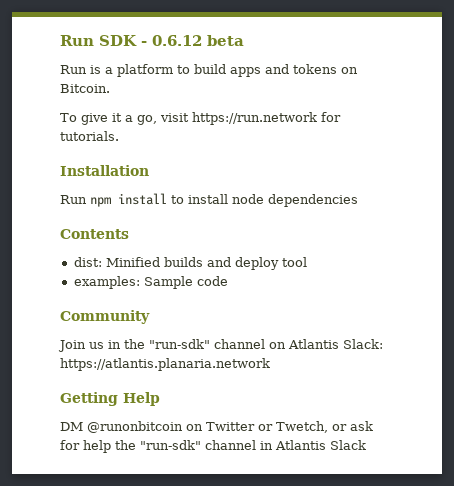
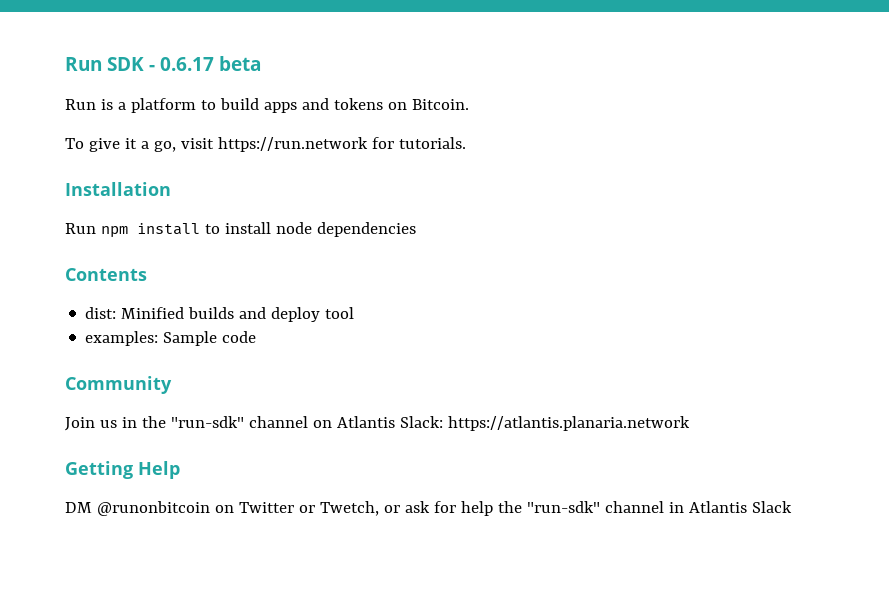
- Run SDK - 0.6.12 beta
+ Run SDK - 0.6.17 beta

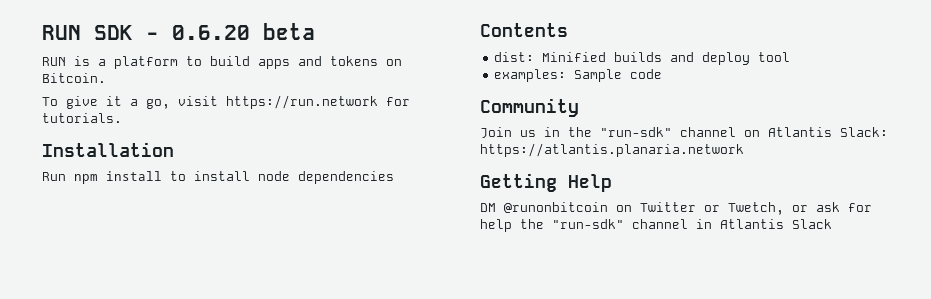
- Run SDK - 0.6.17 beta
+ RUN SDK - 0.6.20 beta
- Run is a platform to build apps and tokens on Bitcoin.
+ RUN is a platform to build apps and tokens on Bitcoin.

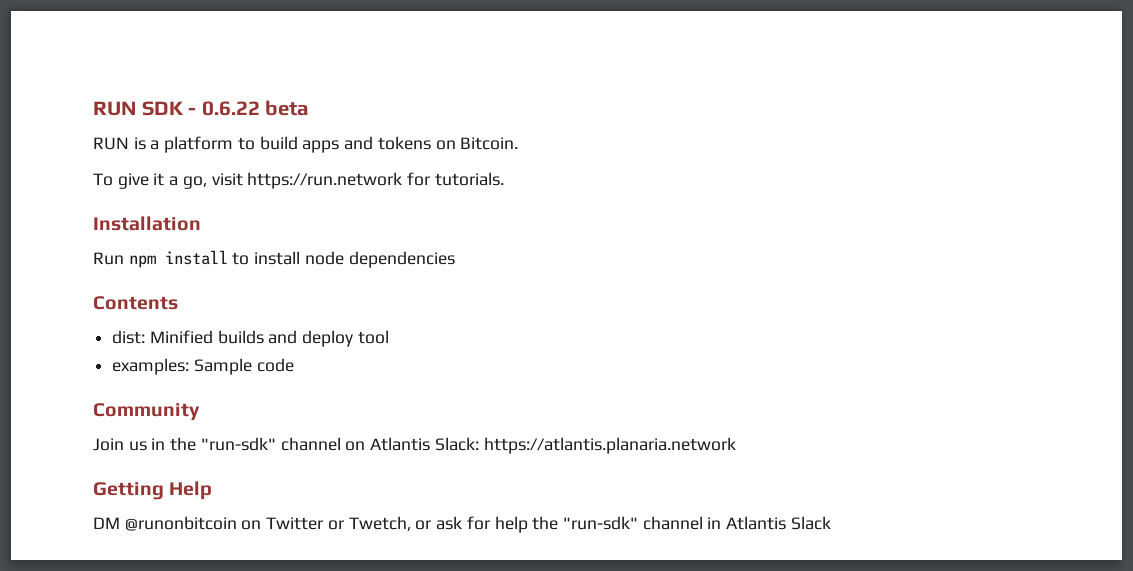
- RUN SDK - 0.6.20 beta
+ RUN SDK - 0.6.22 beta

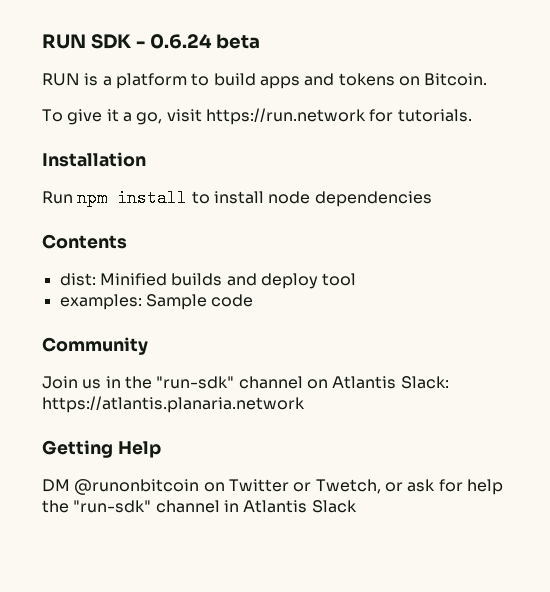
- RUN SDK - 0.6.22 beta
+ RUN SDK - 0.6.24 beta

